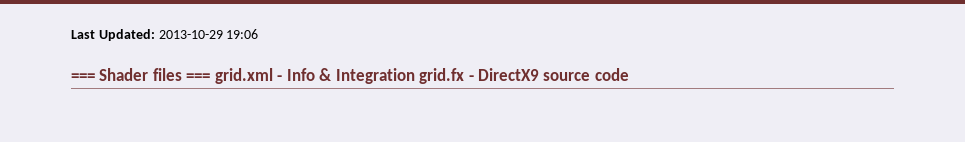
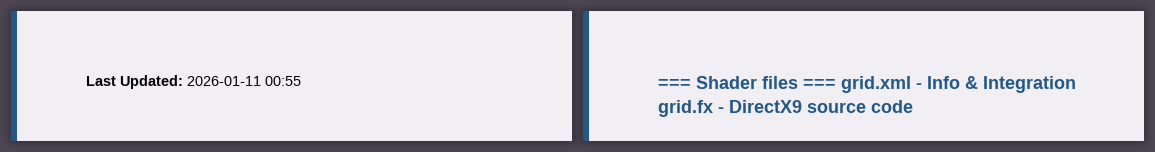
- Last Updated: 2013-10-29 19:06
+ Last Updated: 2026-01-11 00:55

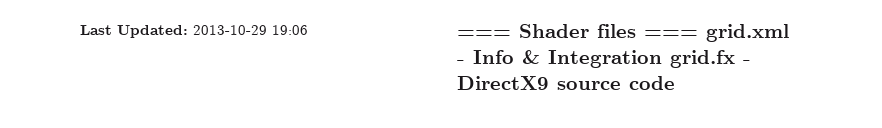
- Last Updated: 2026-01-11 00:55
+ Last Updated: 2013-10-29 19:06

